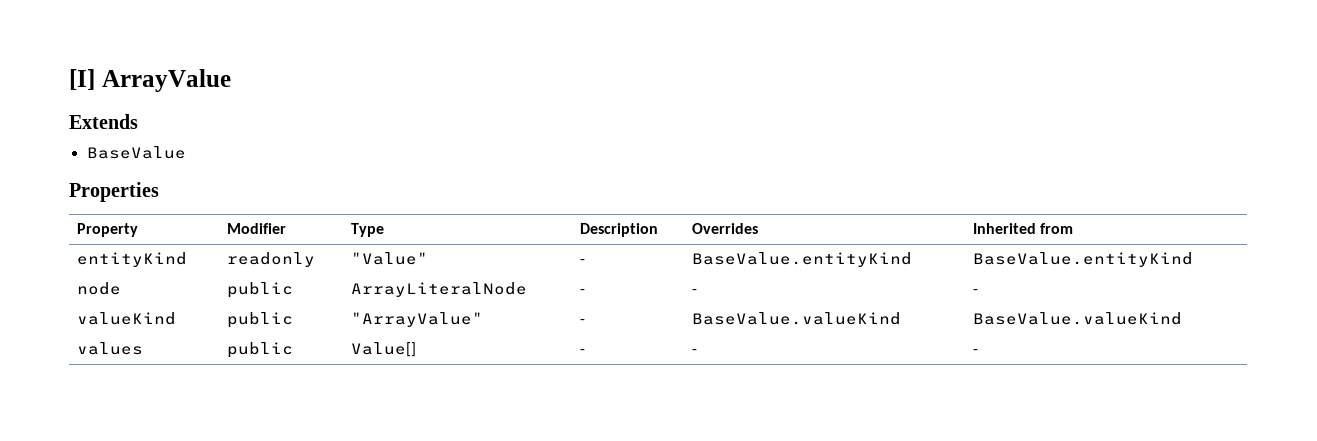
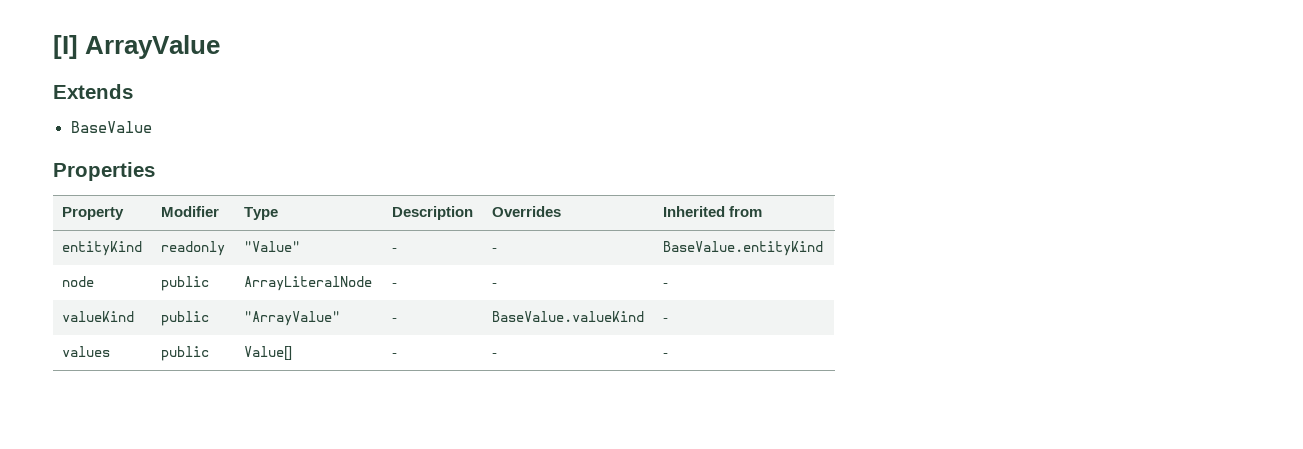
- entityKind | readonly | "Value" | - | BaseValue.entityKind | BaseValue.entityKind
+ entityKind | readonly | "Value" | - | - | BaseValue.entityKind
- valueKind | public | "ArrayValue" | - | BaseValue.valueKind | BaseValue.valueKind
+ valueKind | public | "ArrayValue" | - | BaseValue.valueKind | -

